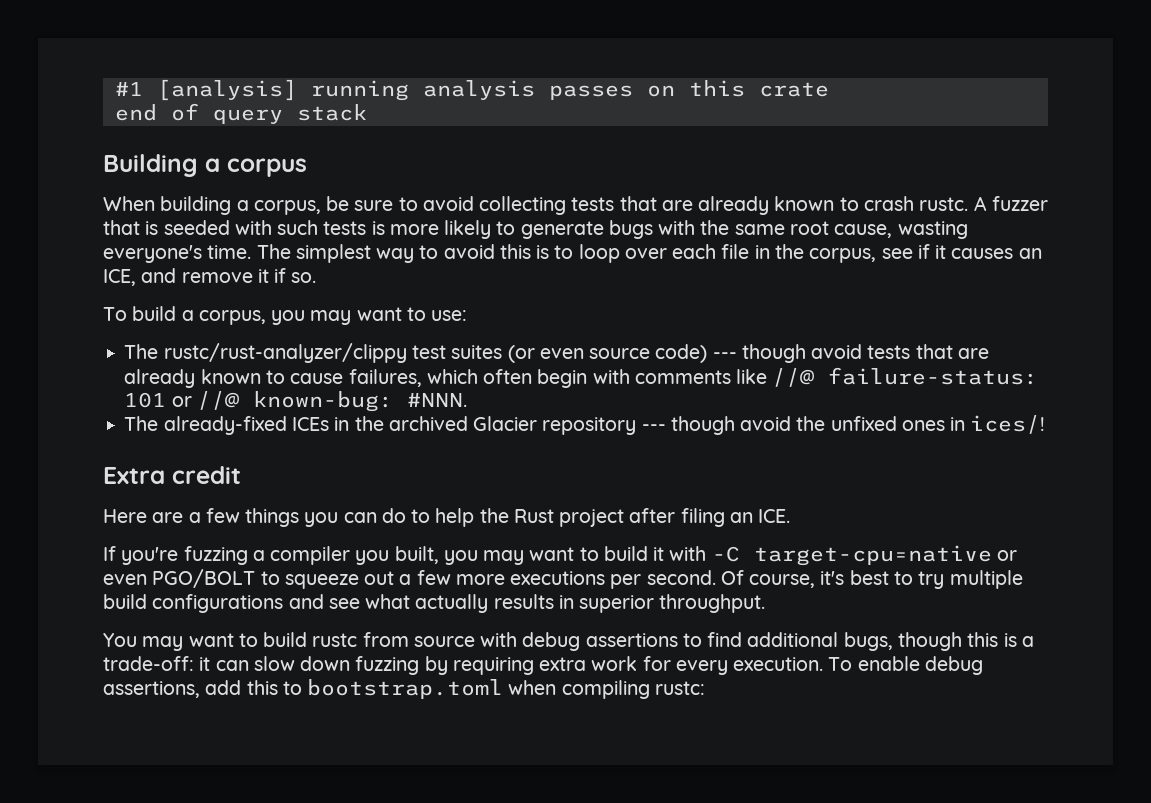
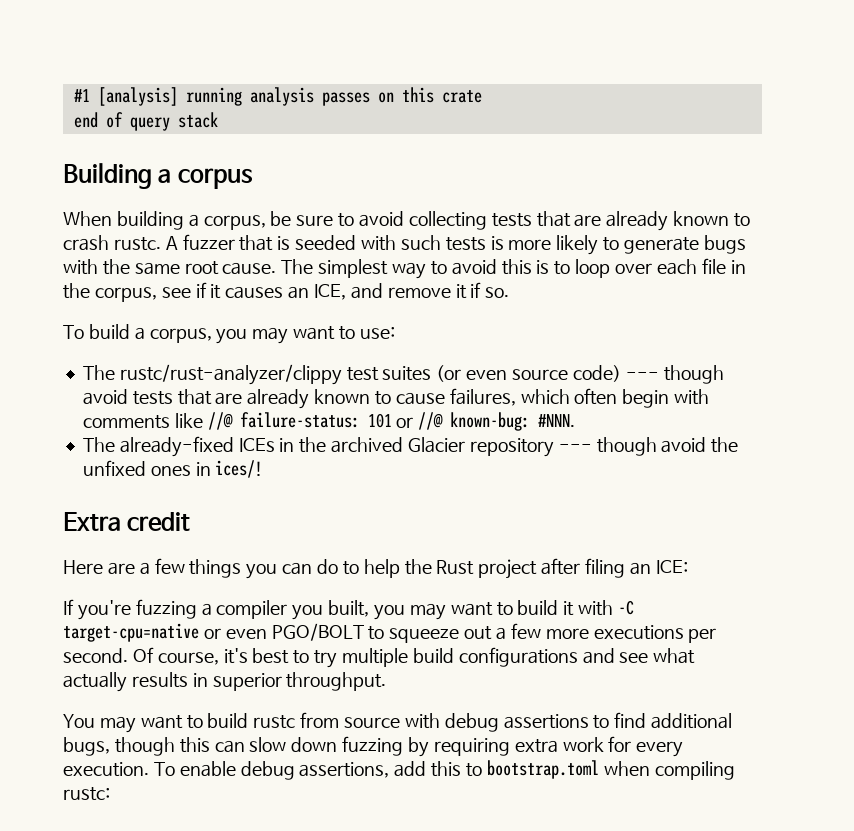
- A fuzzer that is seeded with such tests is more likely to generate bugs with the same root cause, wasting everyone's time.
+ A fuzzer that is seeded with such tests is more likely to generate bugs with the same root cause.
- Here are a few things you can do to help the Rust project after filing an ICE.
+ Here are a few things you can do to help the Rust project after filing an ICE:
- You may want to build rustc from source with debug assertions to find additional bugs, though this is a trade-off: it can slow down fuzzing by requiring extra work for every execution.
+ You may want to build rustc from source with debug assertions to find additional bugs, though this can slow down fuzzing by requiring extra work for every execution.

